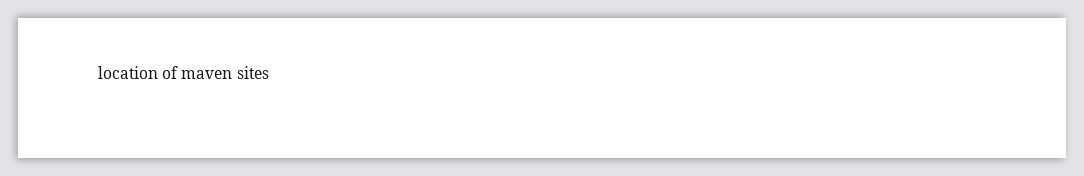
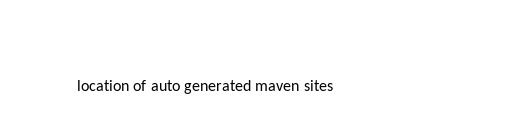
- location of maven sites
+ location of auto generated maven sites

